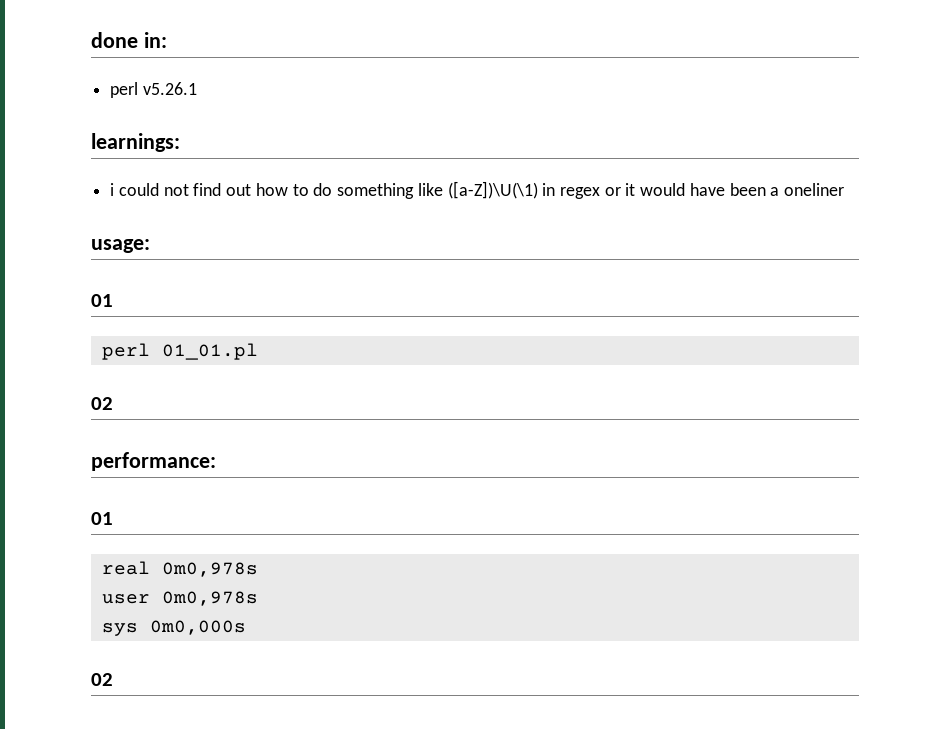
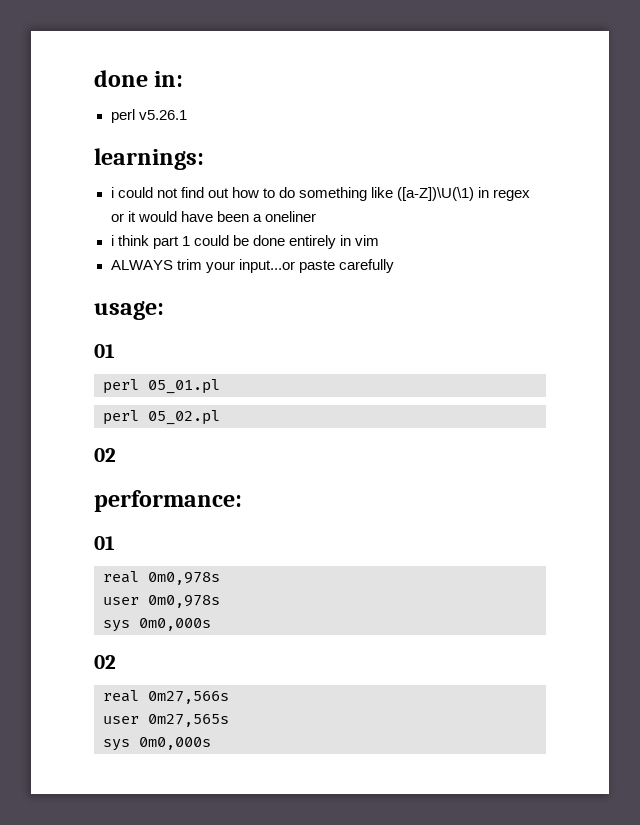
+ i think part 1 could be done entirely in vim
+ ALWAYS trim your input...or paste carefully
- perl 01_01.pl
+ perl 05_01.pl
+ perl 05_02.pl
+ real 0m27,566s
+ user 0m27,565s
+ sys 0m0,000s

